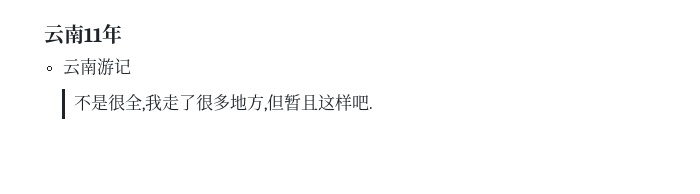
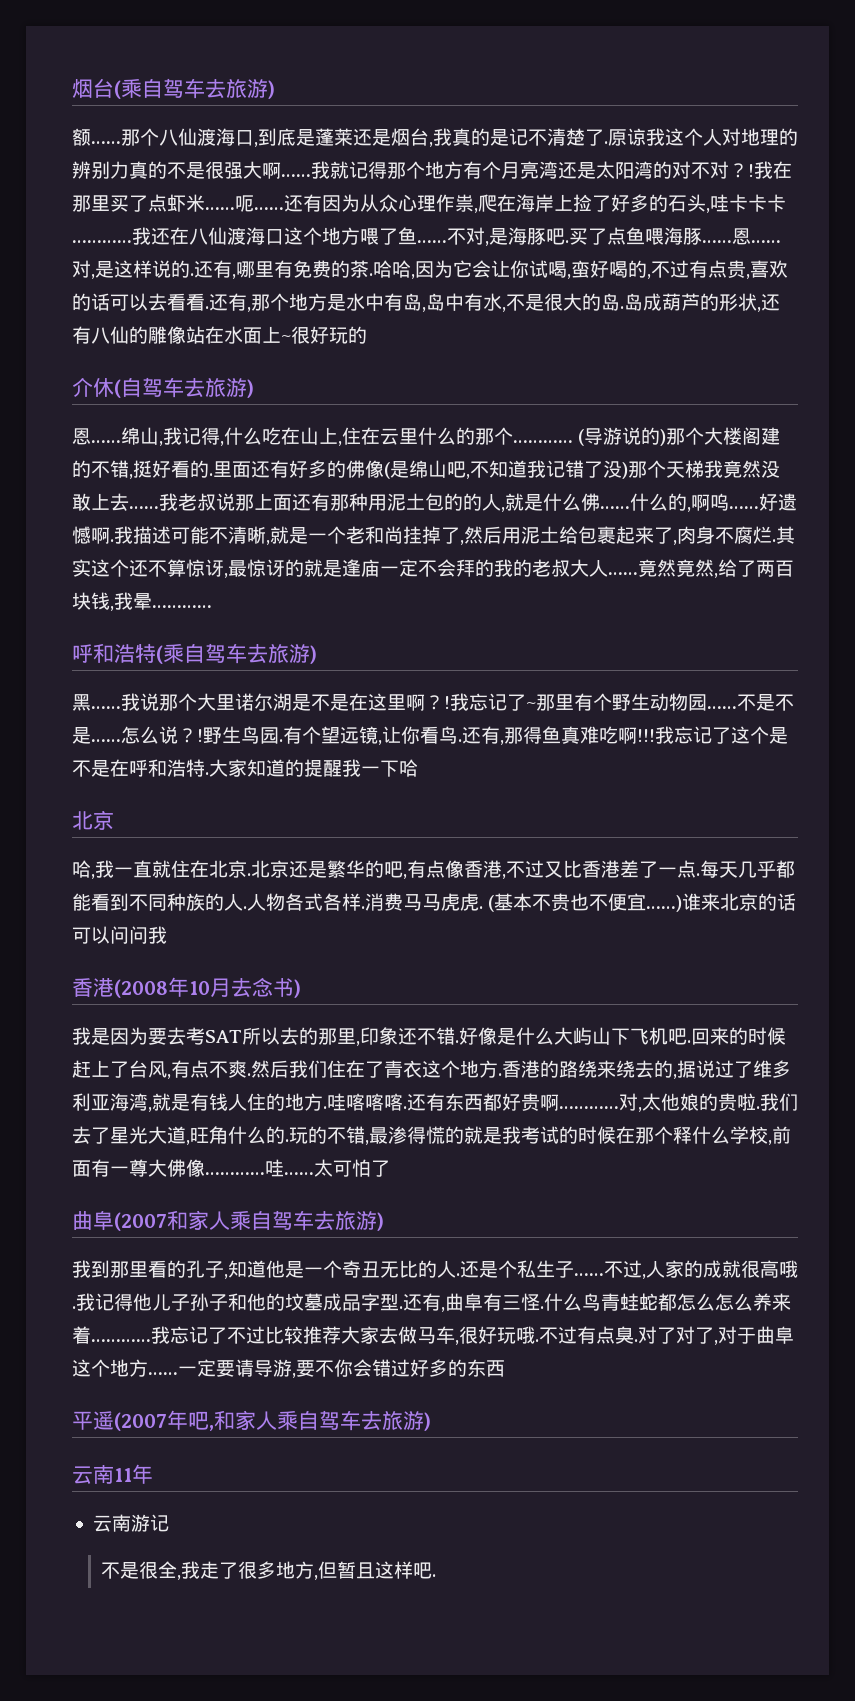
+ 烟台(乘自驾车去旅游)
+ 额……那个八仙渡海口,到底是蓬莱还是烟台,我真的是记不清楚了.原谅我这个人对地理的辨别力真的不是很强大啊……我就记得那个地方有个月亮湾还是太阳湾的对不对？!我在那里买了点虾米……呃……还有因为从众心理作祟,爬在海岸上捡了好多的石头,哇卡卡卡…………我还在八仙渡海口这个地方喂了鱼……不对,是海豚吧.买了点鱼喂海豚……恩……对,是这样说的.还有,哪里有免费的茶.哈哈,因为它会让你试喝,蛮好喝的,不过有点贵,喜欢的话可以去看看.还有,那个地方是水中有岛,岛中有水,不是很大的岛.岛成葫芦的形状,还有八仙的雕像站在水面上~很好玩的
+ 介休(自驾车去旅游)
+ 恩……绵山,我记得,什么吃在山上,住在云里什么的那个………… (导游说的)那个大楼阁建的不错,挺好看的.里面还有好多的佛像(是绵山吧,不知道我记错了没)那个天梯我竟然没敢上去……我老叔说那上面还有那种用泥土包的的人,就是什么佛……什么的,啊呜……好遗憾啊.我描述可能不清晰,就是一个老和尚挂掉了,然后用泥土给包裹起来了,肉身不腐烂.其实这个还不算惊讶,最惊讶的就是逢庙一定不会拜的我的老叔大人……竟然竟然,给了两百块钱,我晕…………
+ 呼和浩特(乘自驾车去旅游)
+ 黑……我说那个大里诺尔湖是不是在这里啊？!我忘记了~那里有个野生动物园……不是不是……怎么说？!野生鸟园.有个望远镜,让你看鸟.还有,那得鱼真难吃啊!!!我忘记了这个是不是在呼和浩特.大家知道的提醒我一下哈
+ 北京
+ 哈,我一直就住在北京.北京还是繁华的吧,有点像香港,不过又比香港差了一点.每天几乎都能看到不同种族的人.人物各式各样.消费马马虎虎. (基本不贵也不便宜……)谁来北京的话可以问问我
+ 香港(2008年10月去念书)
+ 我是因为要去考SAT所以去的那里,印象还不错.好像是什么大屿山下飞机吧.回来的时候赶上了台风,有点不爽.然后我们住在了青衣这个地方.香港的路绕来绕去的,据说过了维多利亚海湾,就是有钱人住的地方.哇喀喀喀.还有东西都好贵啊…………对,太他娘的贵啦.我们去了星光大道,旺角什么的.玩的不错,最渗得慌的就是我考试的时候在那个释什么学校,前面有一尊大佛像…………哇……太可怕了
+ 曲阜(2007和家人乘自驾车去旅游)
+ 我到那里看的孔子,知道他是一个奇丑无比的人.还是个私生子……不过,人家的成就很高哦.我记得他儿子孙子和他的坟墓成品字型.还有,曲阜有三怪.什么鸟青蛙蛇都怎么怎么养来着…………我忘记了不过比较推荐大家去做马车,很好玩哦.不过有点臭.对了对了,对于曲阜这个地方……一定要请导游,要不你会错过好多的东西
+ 平遥(2007年吧,和家人乘自驾车去旅游)

